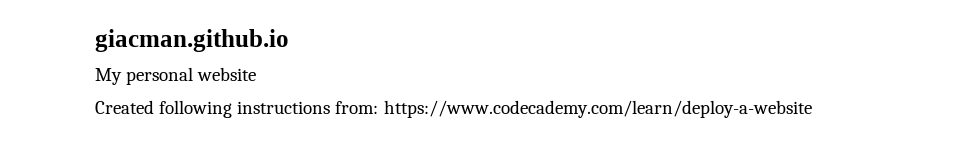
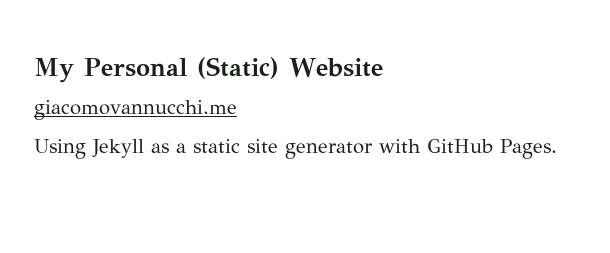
- giacman.github.io
- My personal website
- Created following instructions from: https://www.codecademy.com/learn/deploy-a-website
+ My Personal (Static) Website
+ giacomovannucchi.me
+ Using Jekyll as a static site generator with GitHub Pages.

